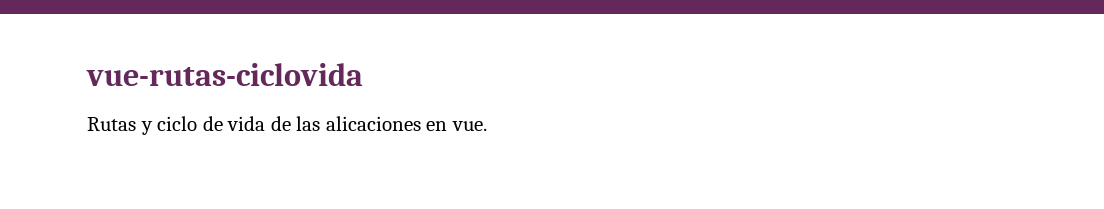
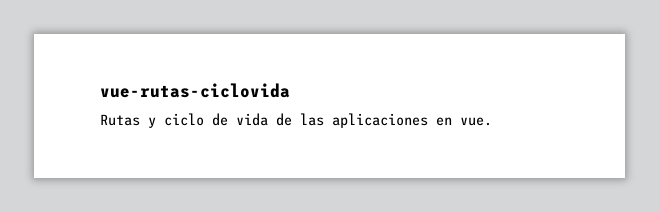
- Rutas y ciclo de vida de las alicaciones en vue.
+ Rutas y ciclo de vida de las aplicaciones en vue.

